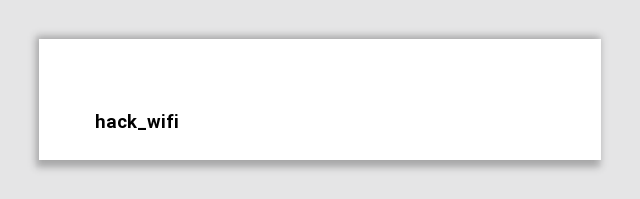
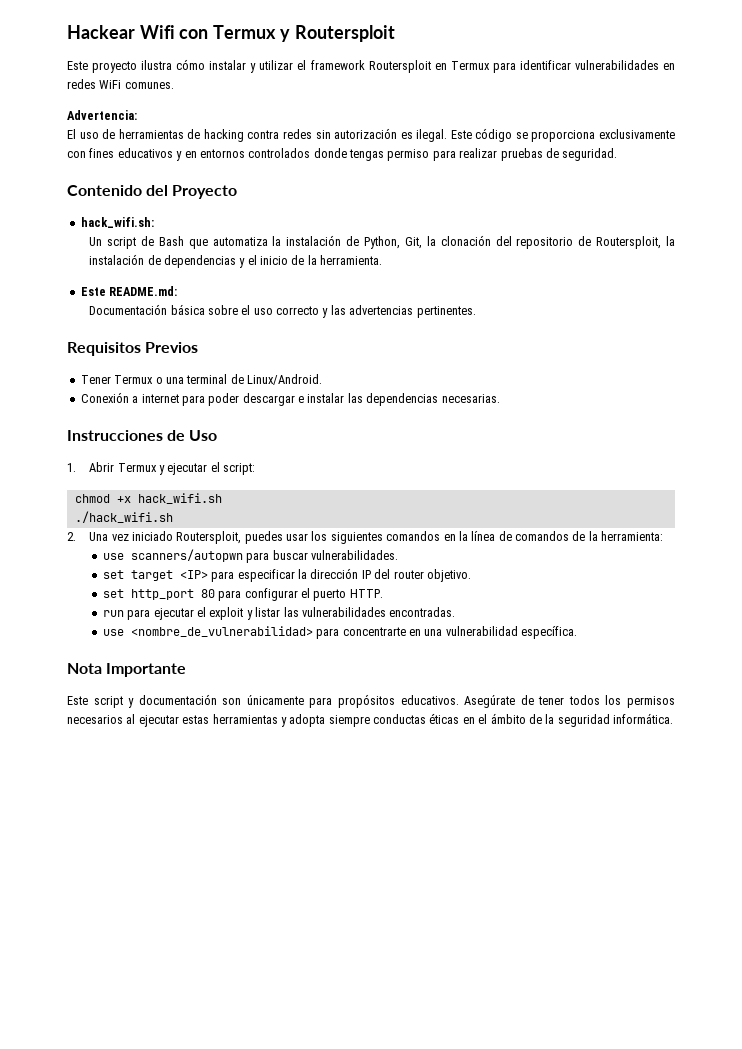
- hack_wifi
+ Hackear Wifi con Termux y Routersploit
+ Este proyecto ilustra cómo instalar y utilizar el framework Routersploit en Termux para identificar vulnerabilidades en redes WiFi comunes.
+ Advertencia:
+ El uso de herramientas de hacking contra redes sin autorización es ilegal. Este código se proporciona exclusivamente con fines educativos y en entornos controlados donde tengas permiso para realizar pruebas de seguridad.
+ Contenido del Proyecto
+ hack_wifi.sh:
+ Un script de Bash que automatiza la instalación de Python, Git, la clonación del repositorio de Routersploit, la instalación de dependencias y el inicio de la herramienta.
+ Este README.md:
+ Documentación básica sobre el uso correcto y las advertencias pertinentes.
+ Requisitos Previos
+ Tener Termux o una terminal de Linux/Android.
+ Conexión a internet para poder descargar e instalar las dependencias necesarias.
+ Instrucciones de Uso
+ 1. Abrir Termux y ejecutar el script:
+ chmod +x hack_wifi.sh
+ ./hack_wifi.sh
+ 2. Una vez iniciado Routersploit, puedes usar los siguientes comandos en la línea de comandos de la herramienta:
+ use scanners/autopwn para buscar vulnerabilidades.
+ set target <IP> para especificar la dirección IP del router objetivo.
+ set http_port 80 para configurar el puerto HTTP.
+ run para ejecutar el exploit y listar las vulnerabilidades encontradas.
+ use <nombre_de_vulnerabilidad> para concentrarte en una vulnerabilidad específica.
+ Nota Importante
+ Este script y documentación son únicamente para propósitos educativos. Asegúrate de tener todos los permisos necesarios al ejecutar estas herramientas y adopta siempre conductas éticas en el ámbito de la seguridad informática.

